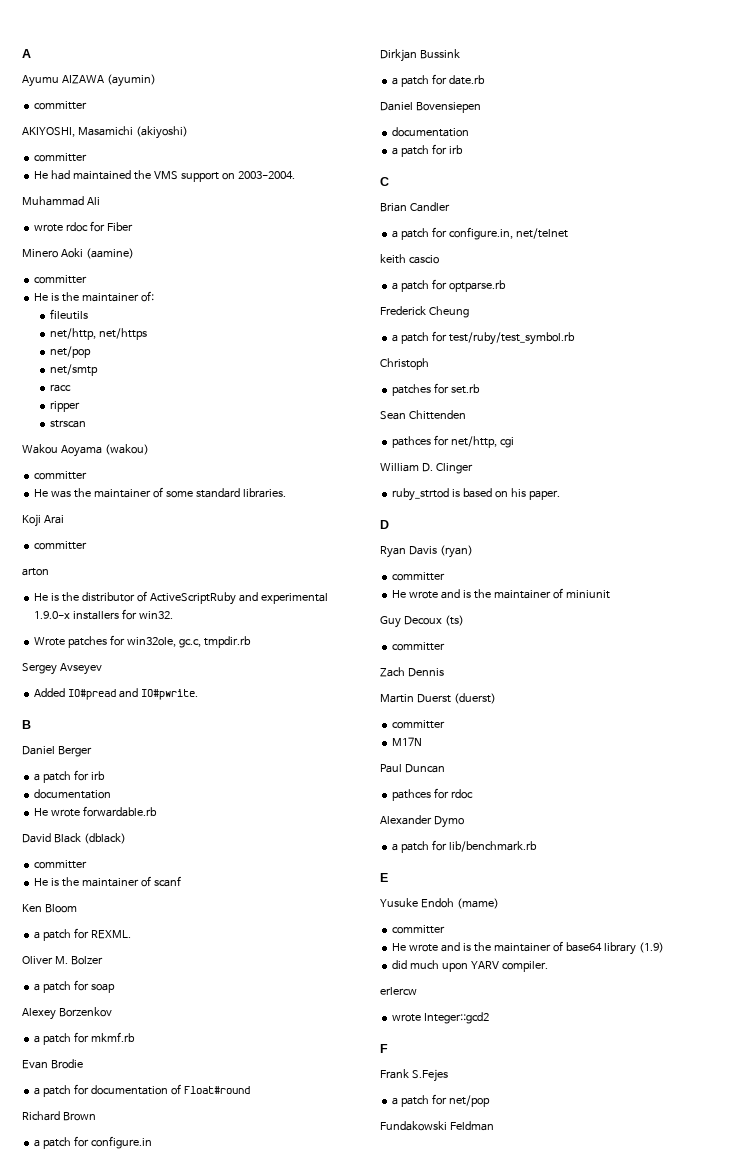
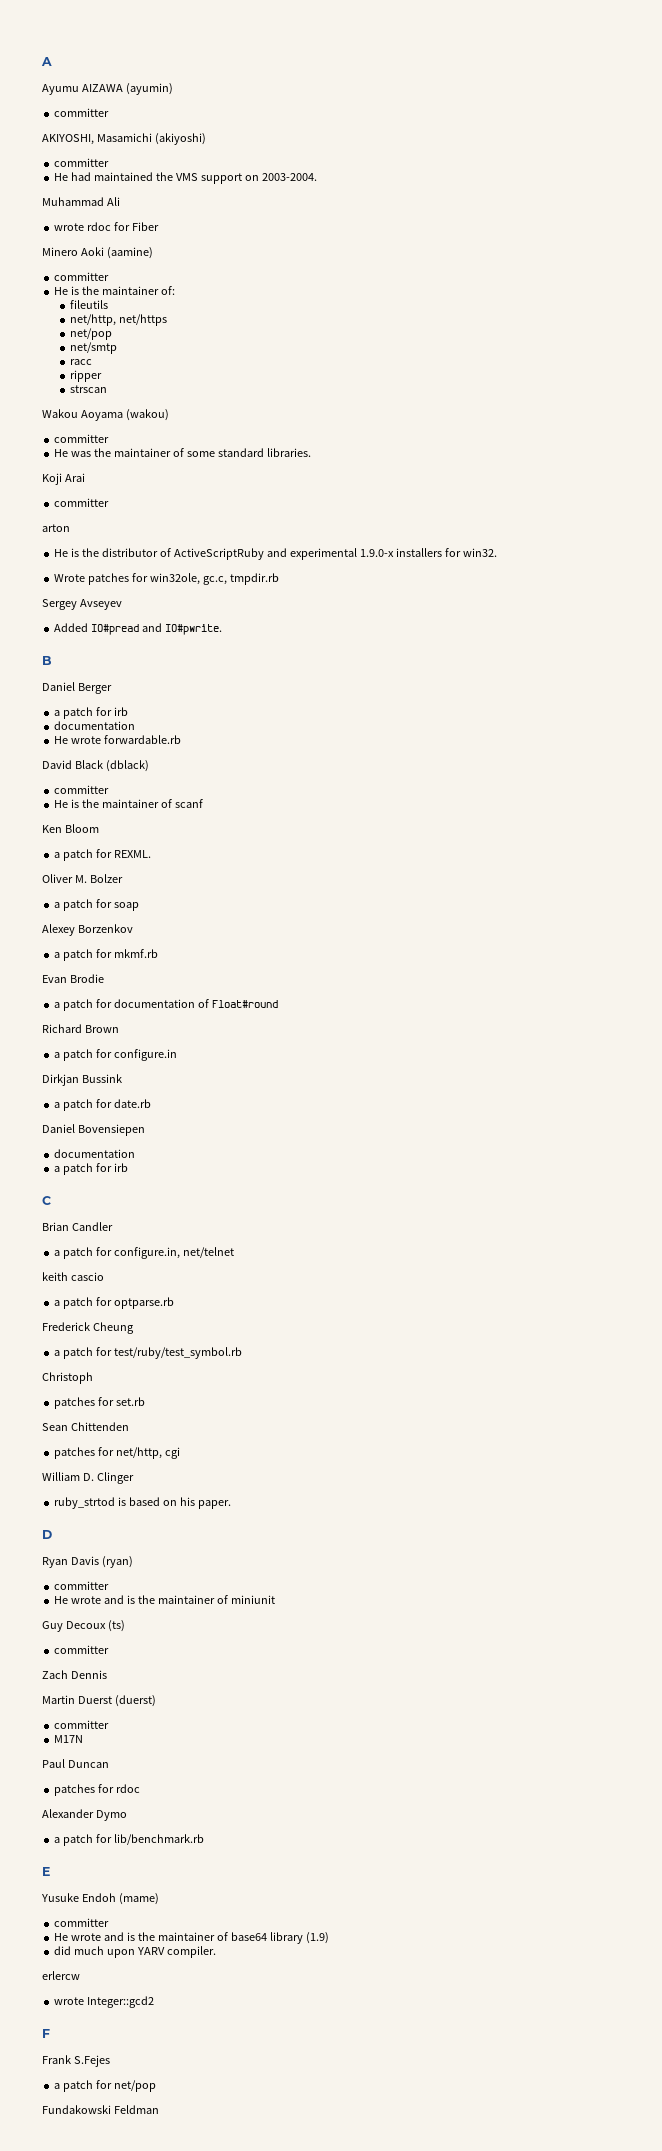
- pathces for net/http, cgi
+ patches for net/http, cgi
- pathces for rdoc
+ patches for rdoc

